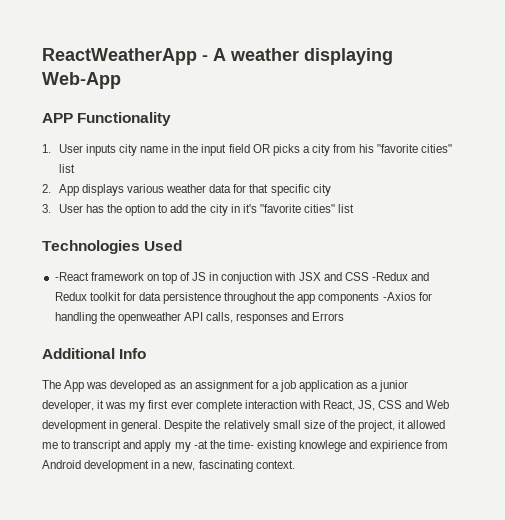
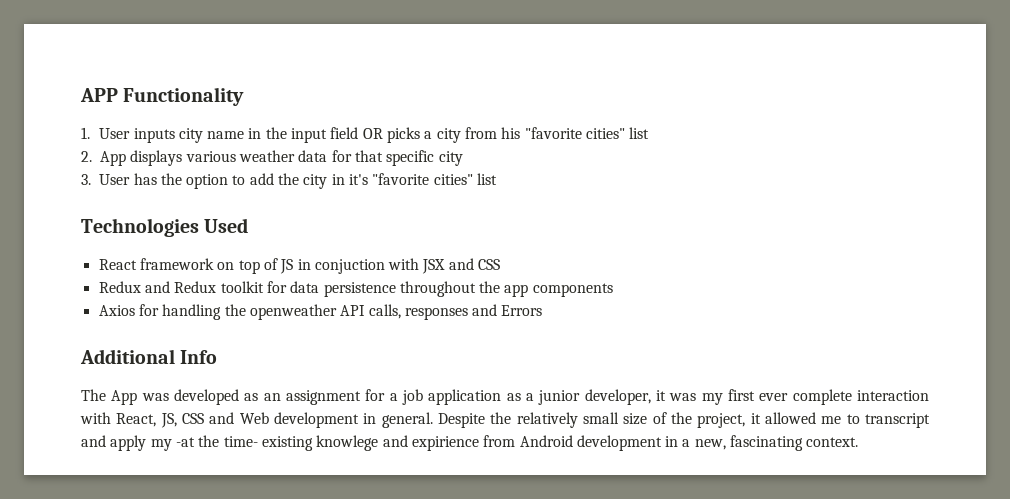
- ReactWeatherApp - A weather displaying Web-App
- -React framework on top of JS in conjuction with JSX and CSS -Redux and Redux toolkit for data persistence throughout the app components -Axios for handling the openweather API calls, responses and Errors
+ React framework on top of JS in conjuction with JSX and CSS
+ Redux and Redux toolkit for data persistence throughout the app components
+ Axios for handling the openweather API calls, responses and Errors

